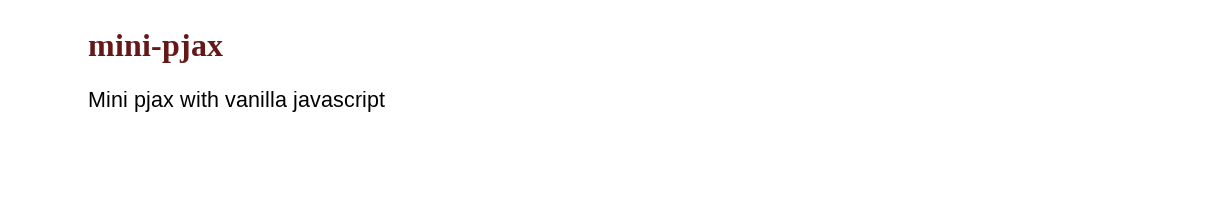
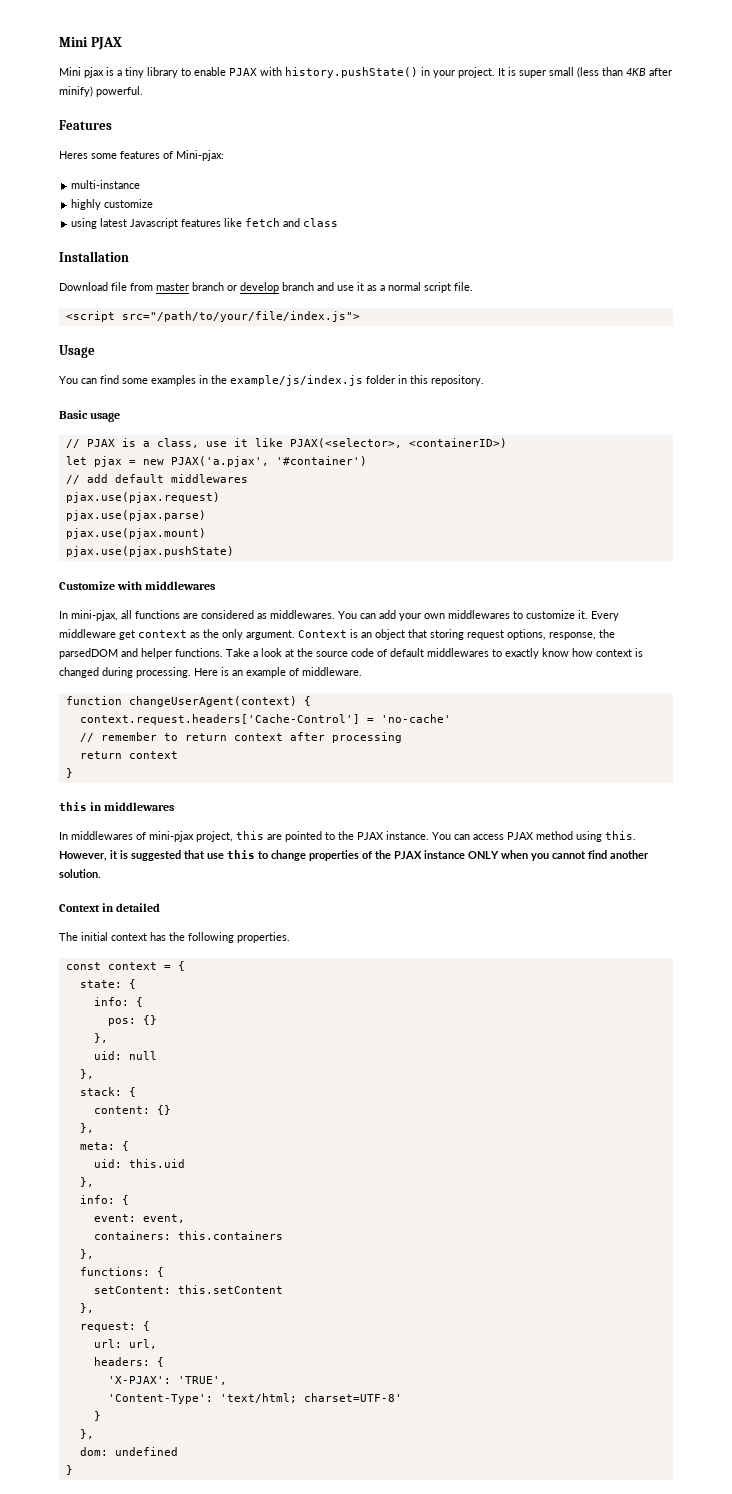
- mini-pjax
+ Mini PJAX
- Mini pjax with vanilla javascript
+ Mini pjax is a tiny library to enable PJAX with history.pushState() in your project. It is super small (less than 4KB after minify) powerful.
+ Features
+ Heres some features of Mini-pjax:
+ multi-instance
+ highly customize
+ using latest Javascript features like fetch and class
+ Installation
+ Download file from master branch or develop branch and use it as a normal script file.
+ <script src="/path/to/your/file/index.js">
+ Usage
+ You can find some examples in the example/js/index.js folder in this repository.
+ Basic usage
+ // PJAX is a class, use it like PJAX(<selector>, <containerID>)
+ let pjax = new PJAX('a.pjax', '#container')
+ // add default middlewares
+ pjax.use(pjax.request)
+ pjax.use(pjax.parse)
+ pjax.use(pjax.mount)
+ pjax.use(pjax.pushState)
+ Customize with middlewares
+ In mini-pjax, all functions are considered as middlewares. You can add your own middlewares to customize it. Every middleware get context as the only argument. Context is an object that storing request options, response, the parsedDOM and helper functions. Take a look at the source code of default middlewares to exactly know how context is changed during processing. Here is an example of middleware.
+ function changeUserAgent(context) {
+ context.request.headers['Cache-Control'] = 'no-cache'
+ // remember to return context after processing
+ return context
+ }
+ this in middlewares
+ In middlewares of mini-pjax project, this are pointed to the PJAX instance. You can access PJAX method using this. However, it is suggested that use this to change properties of the PJAX instance ONLY when you cannot find another solution.
+ Context in detailed
+ The initial context has the following properties.
+ const context = {
+ state: {
+ info: {
+ pos: {}
+ },
+ uid: null
+ },
+ stack: {
+ content: {}
+ },
+ meta: {
+ uid: this.uid
+ },
+ info: {
+ event: event,
+ containers: this.containers
+ },
+ functions: {
+ setContent: this.setContent
+ },
+ request: {
+ url: url,
+ headers: {
+ 'X-PJAX': 'TRUE',
+ 'Content-Type': 'text/html; charset=UTF-8'
+ }
+ },
+ dom: undefined
+ }

